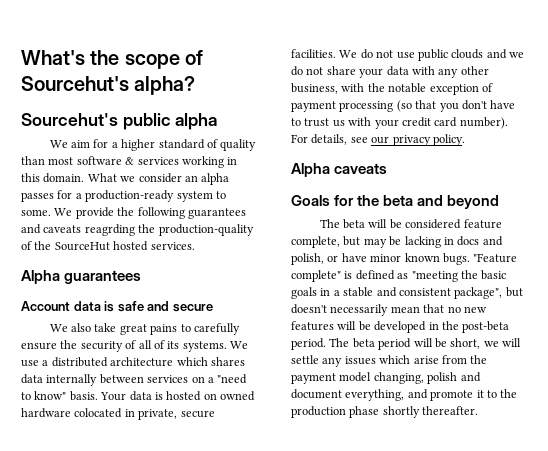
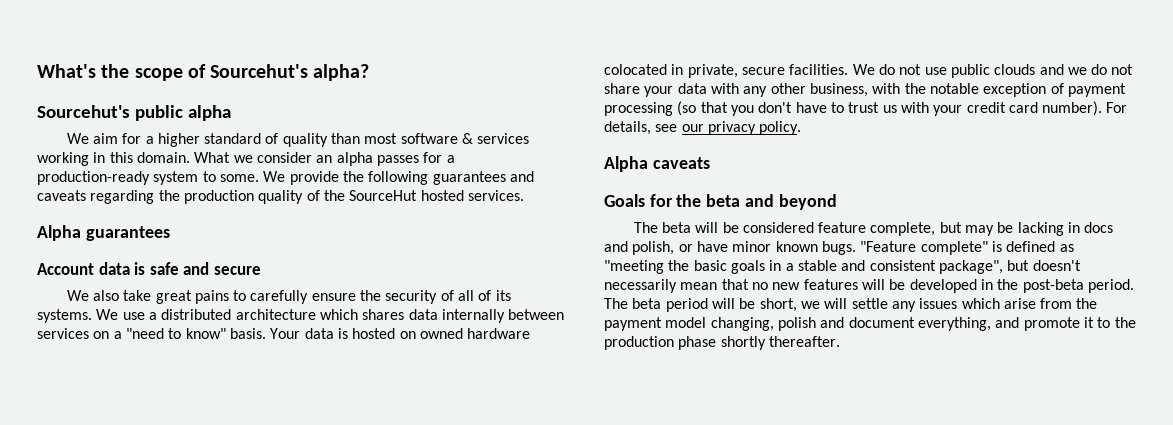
- We provide the following guarantees and caveats reagrding the production-quality of the SourceHut hosted services.
+ We provide the following guarantees and caveats regarding the production quality of the SourceHut hosted services.

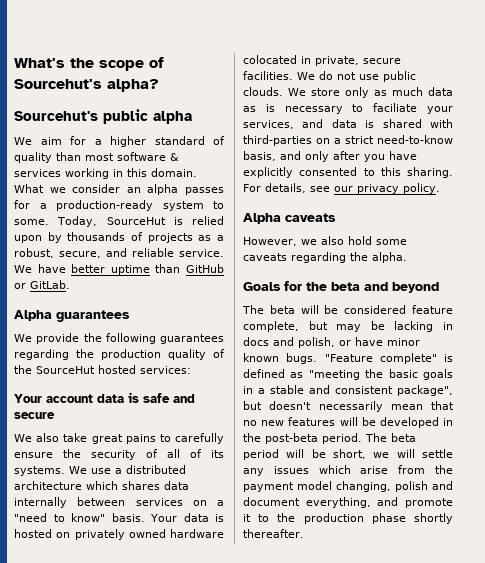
- What we consider an alpha passes for a production-ready system to some. We provide the following guarantees and caveats regarding the production quality of the SourceHut hosted services.
+ What we consider an alpha passes for a production-ready system to some. Today, SourceHut is relied upon by thousands of projects as a robust, secure, and reliable service. We have better uptime than GitHub or GitLab.
  Alpha guarantees
- Account data is safe and secure
+ We provide the following guarantees regarding the production quality of the SourceHut hosted services:
+ Your account data is safe and secure
- Your data is hosted on owned hardware colocated in private, secure facilities.
+ Your data is hosted on privately owned hardware colocated in private, secure facilities.
- We do not use public clouds and we do not share your data with any other business, with the notable exception of payment processing (so that you don't have to trust us with your credit card number).
+ We do not use public clouds. We store only as much data as is necessary to faciliate your services, and data is shared with third-parties on a strict need-to-know basis, and only after you have explicitly consented to this sharing.
+ However, we also hold some caveats regarding the alpha.

